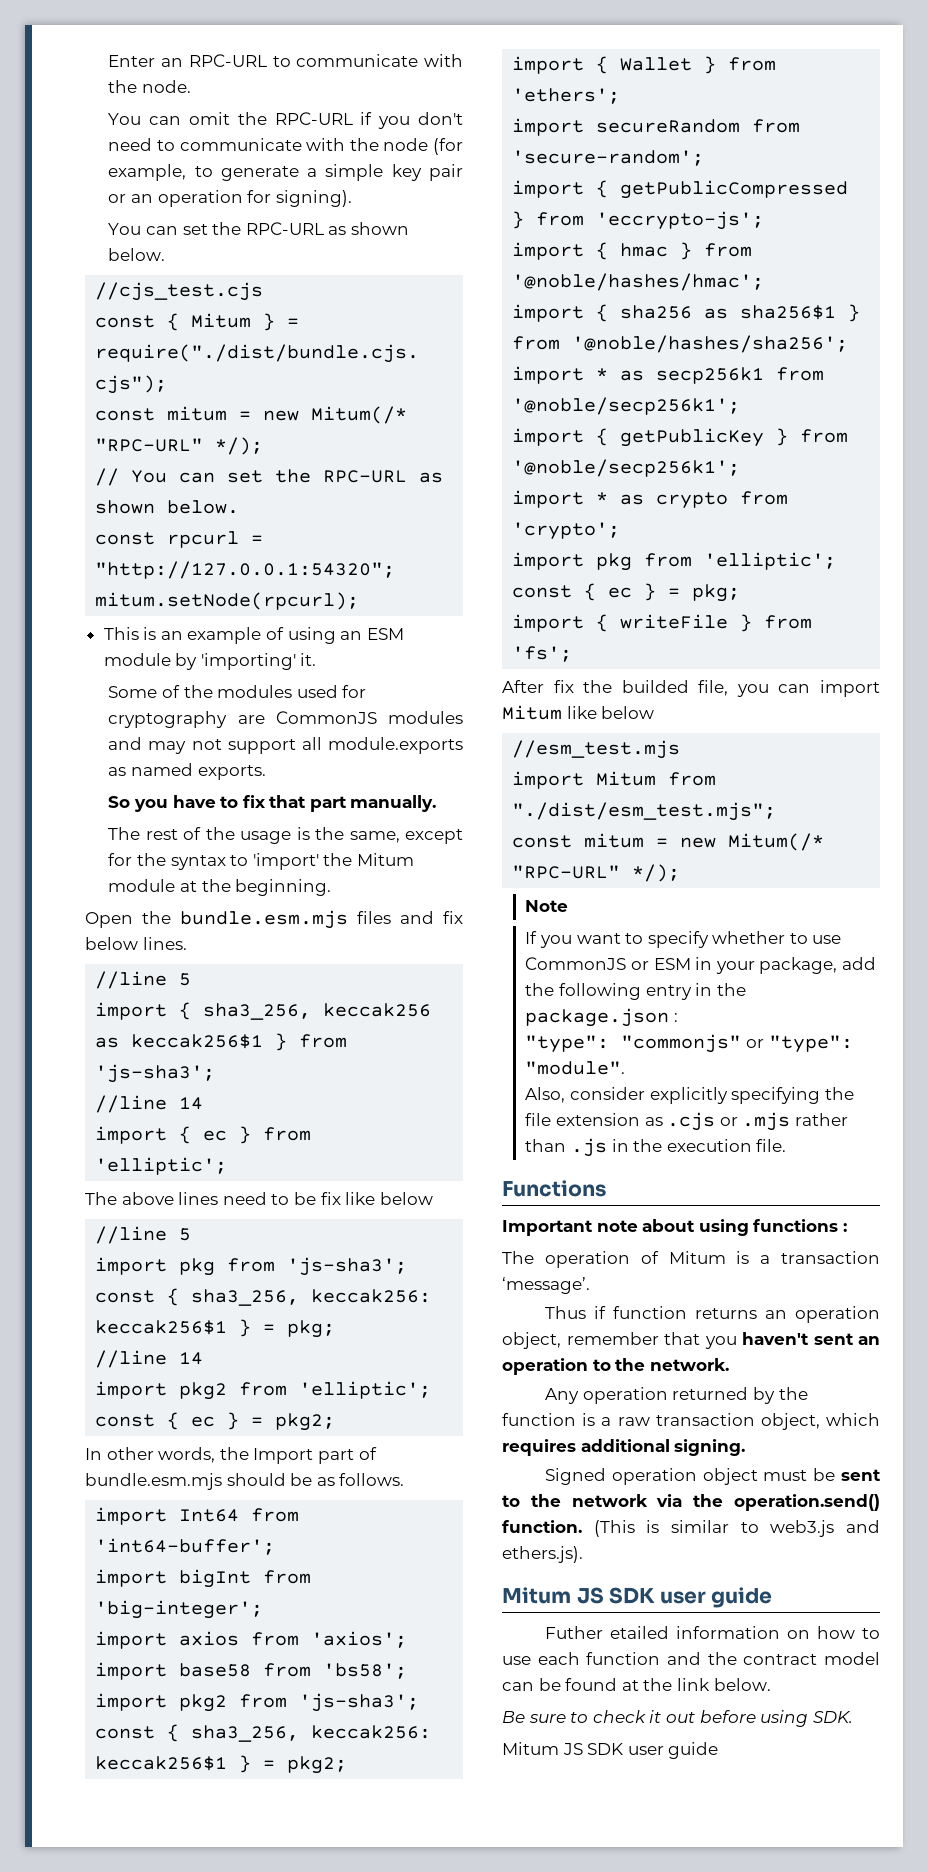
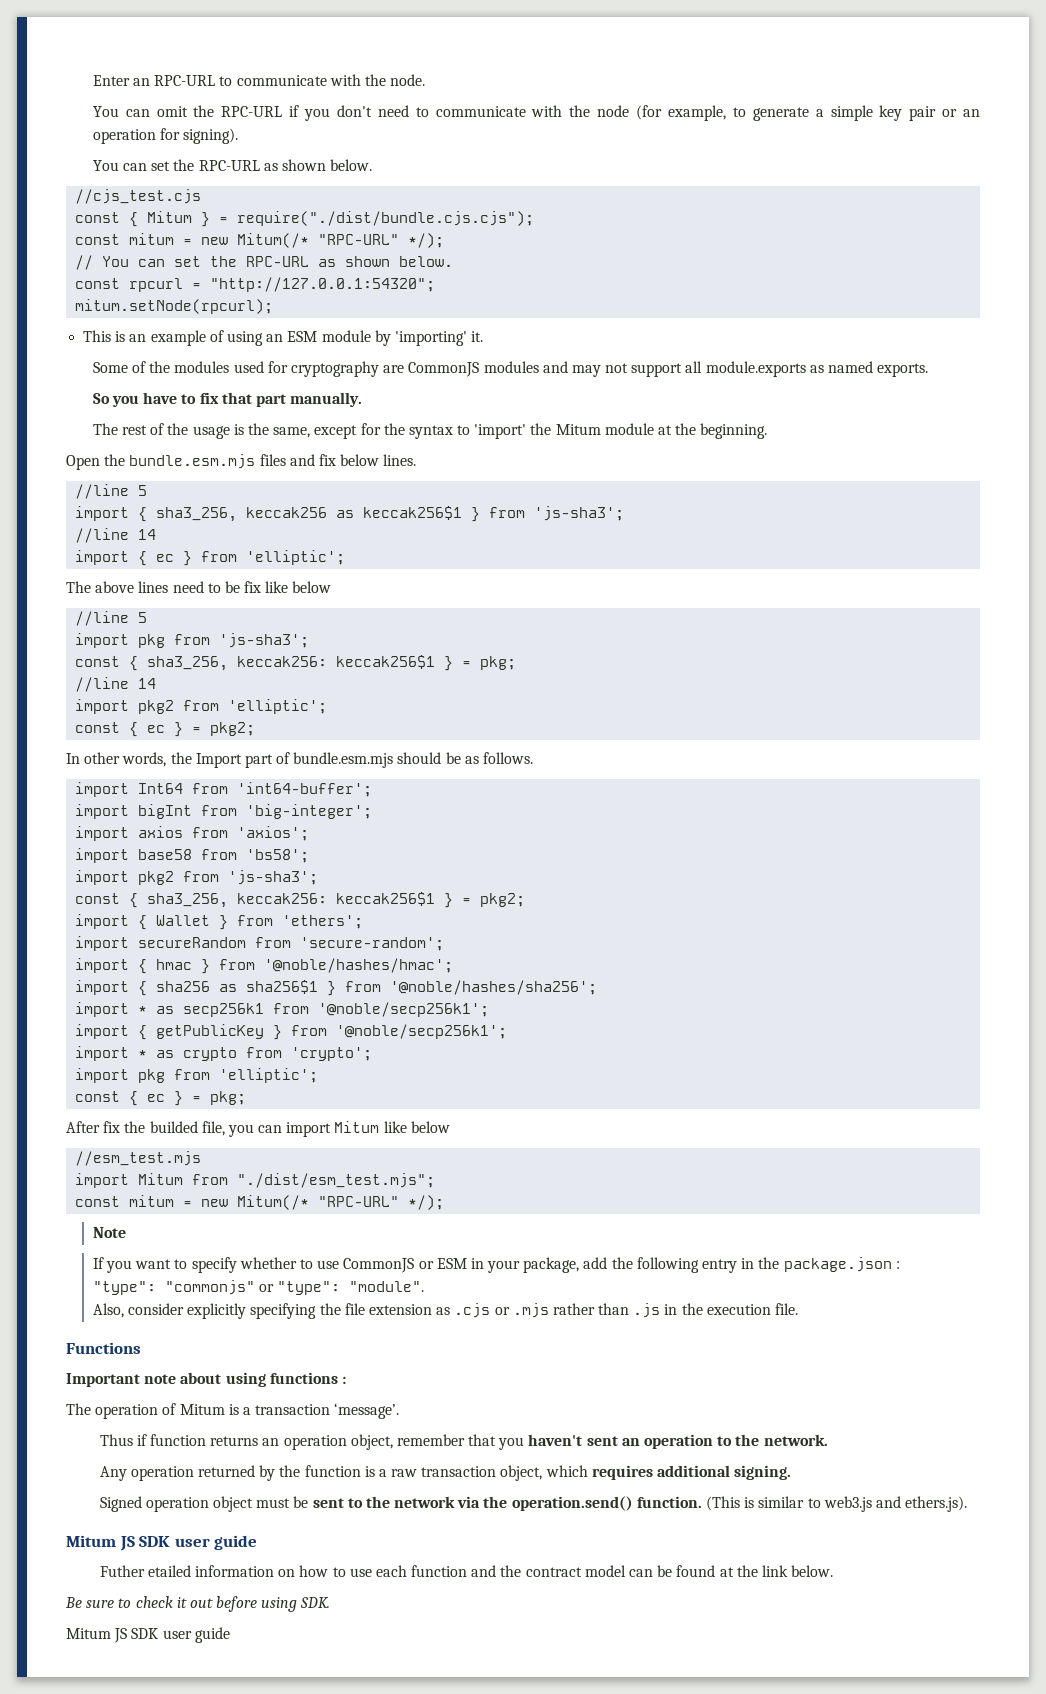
- import { getPublicCompressed } from 'eccrypto-js';
- import { writeFile } from 'fs';

